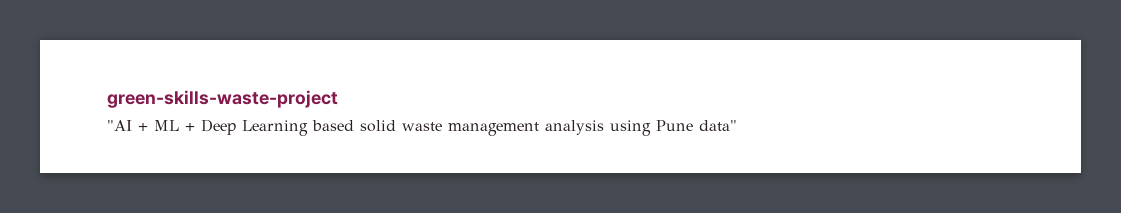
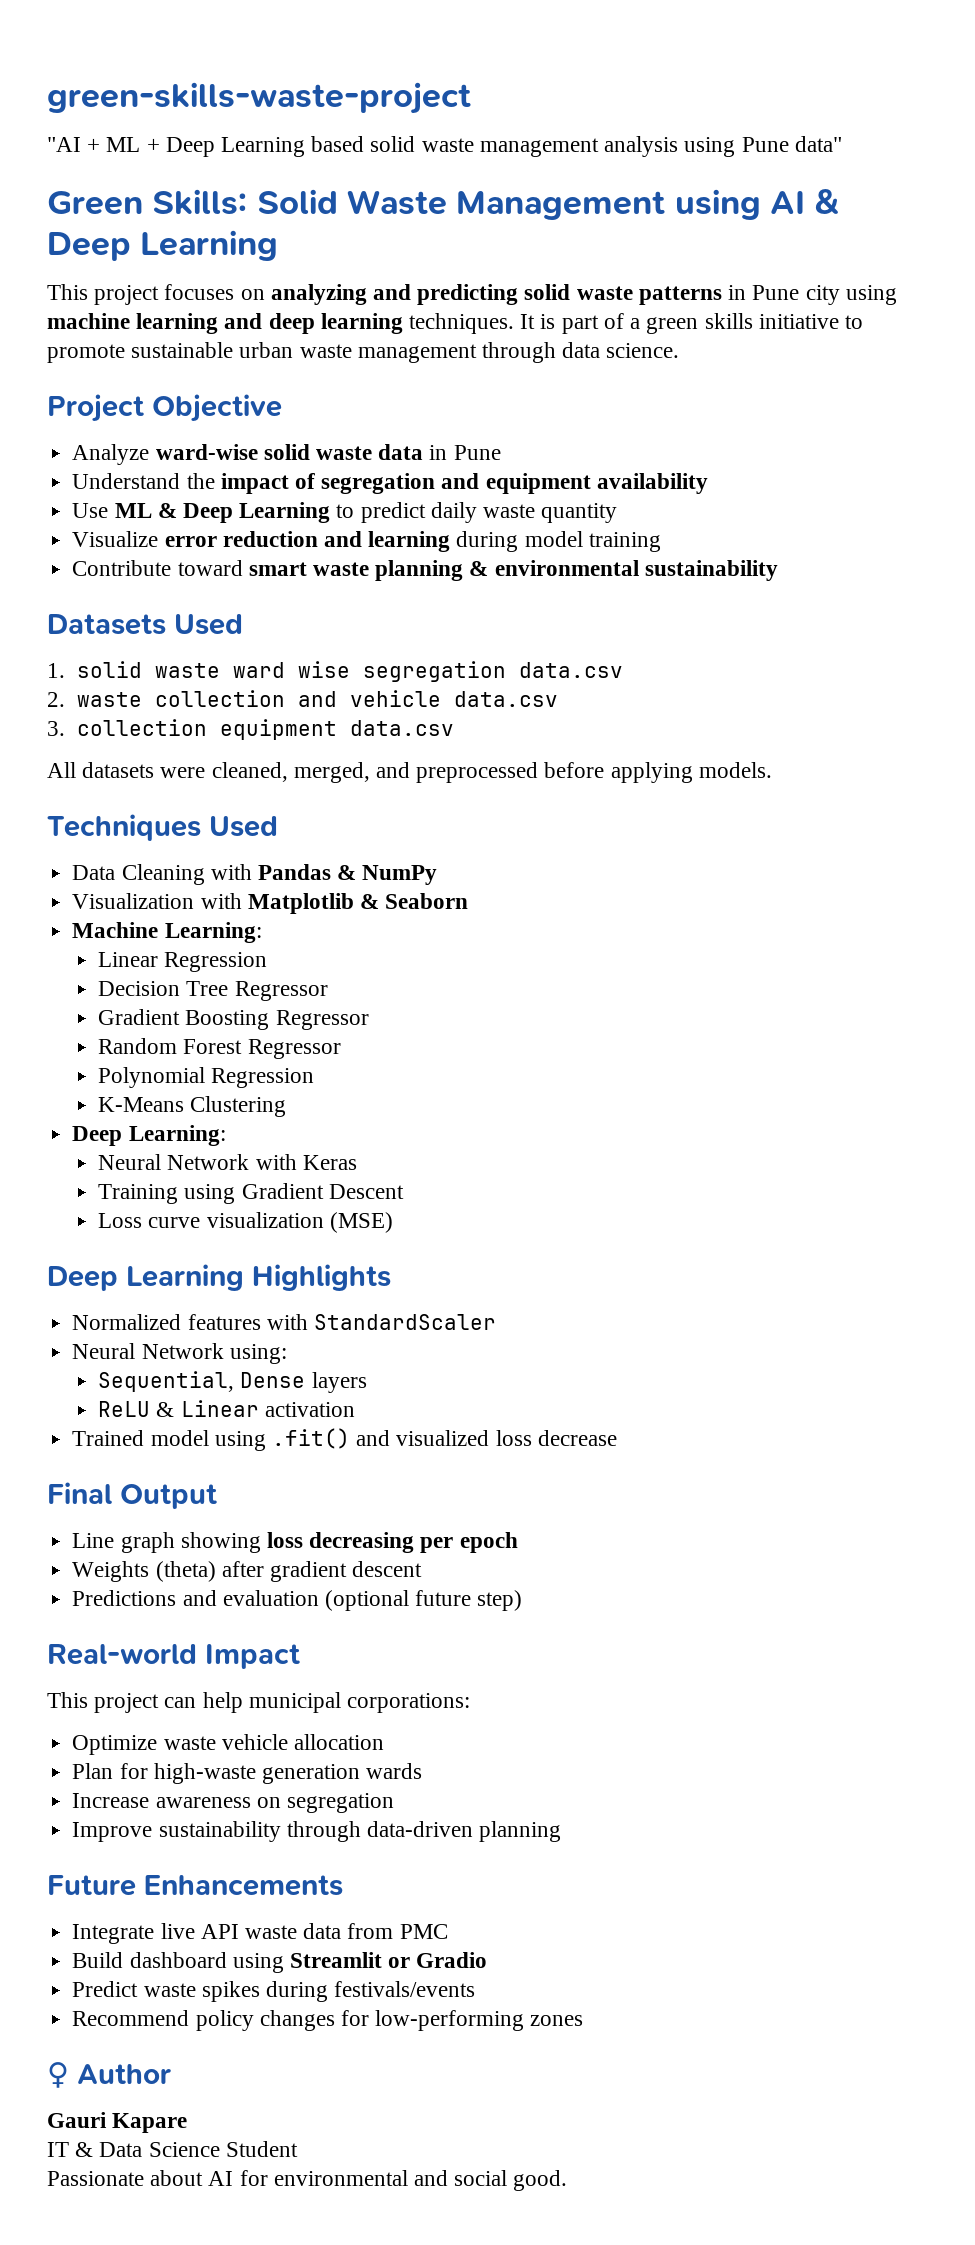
+ Green Skills: Solid Waste Management using AI & Deep Learning
+ This project focuses on analyzing and predicting solid waste patterns in Pune city using machine learning and deep learning techniques. It is part of a green skills initiative to promote sustainable urban waste management through data science.
+ Project Objective
+ Analyze ward-wise solid waste data in Pune
+ Understand the impact of segregation and equipment availability
+ Use ML & Deep Learning to predict daily waste quantity
+ Visualize error reduction and learning during model training
+ Contribute toward smart waste planning & environmental sustainability
+ Datasets Used
+ 1. solid waste ward wise segregation data.csv
+ 2. waste collection and vehicle data.csv
+ 3. collection equipment data.csv
+ All datasets were cleaned, merged, and preprocessed before applying models.
+ Techniques Used
+ Data Cleaning with Pandas & NumPy
+ Visualization with Matplotlib & Seaborn
+ Machine Learning:
+ Linear Regression
+ Decision Tree Regressor
+ Gradient Boosting Regressor
+ Random Forest Regressor
+ Polynomial Regression
+ K-Means Clustering
+ Deep Learning:
+ Neural Network with Keras
+ Training using Gradient Descent
+ Loss curve visualization (MSE)
+ Deep Learning Highlights
+ Normalized features with StandardScaler
+ Neural Network using:
+ Sequential, Dense layers
+ ReLU & Linear activation
+ Trained model using .fit() and visualized loss decrease
+ Final Output
+ Line graph showing loss decreasing per epoch
+ Weights (theta) after gradient descent
+ Predictions and evaluation (optional future step)
+ Real-world Impact
+ This project can help municipal corporations:
+ Optimize waste vehicle allocation
+ Plan for high-waste generation wards
+ Increase awareness on segregation
+ Improve sustainability through data-driven planning
+ Future Enhancements
+ Integrate live API waste data from PMC
+ Build dashboard using Streamlit or Gradio
+ Predict waste spikes during festivals/events
+ Recommend policy changes for low-performing zones
+ ♀ Author
+ Gauri Kapare
+ IT & Data Science Student
+ Passionate about AI for environmental and social good.

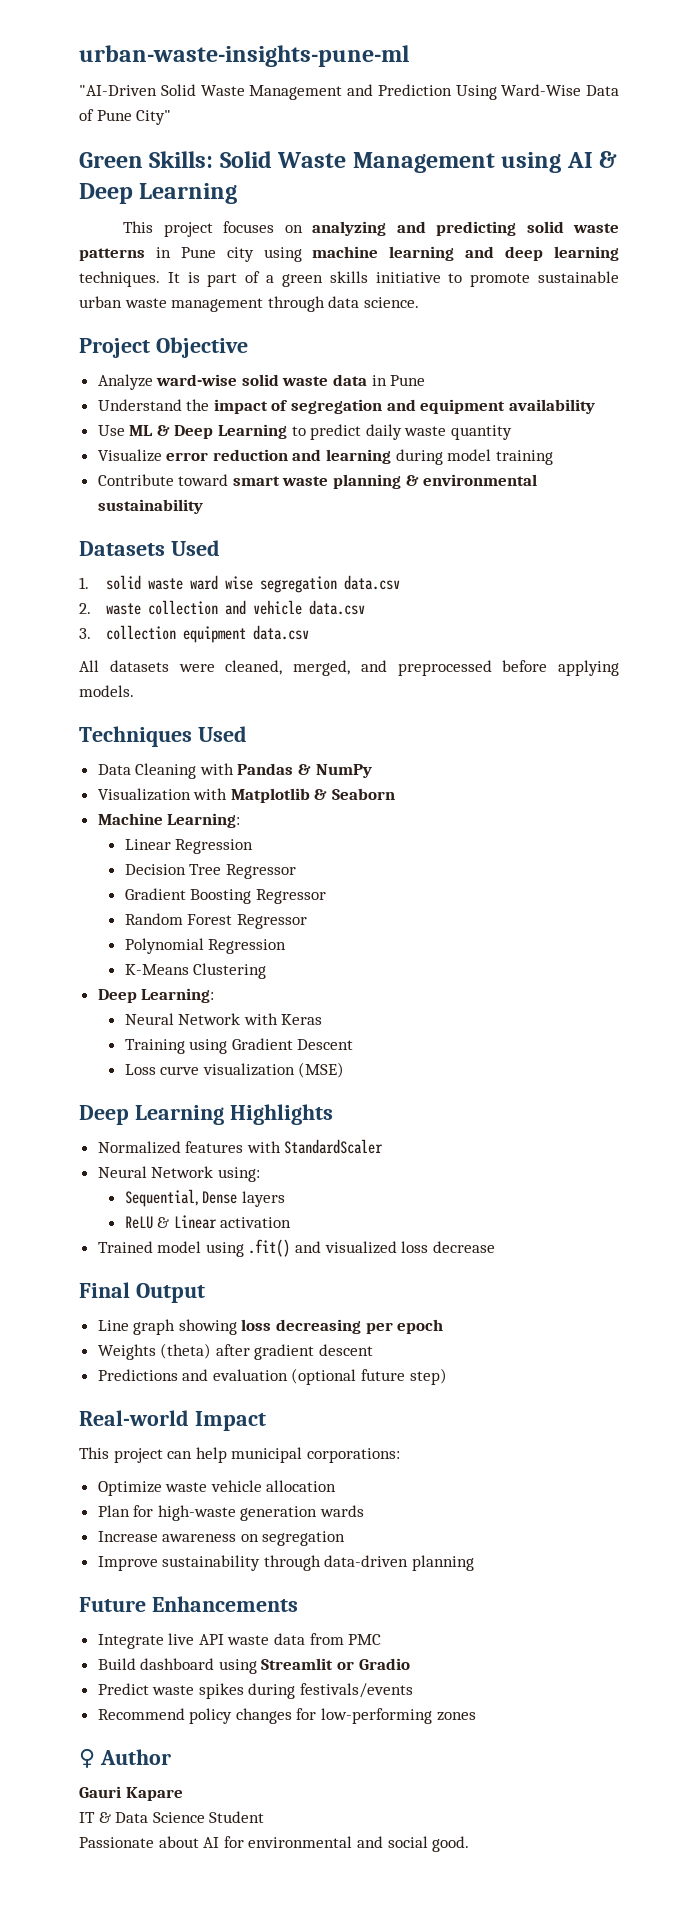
- green-skills-waste-project
- "AI + ML + Deep Learning based solid waste management analysis using Pune data"
+ urban-waste-insights-pune-ml
+ "AI-Driven Solid Waste Management and Prediction Using Ward-Wise Data of Pune City"

